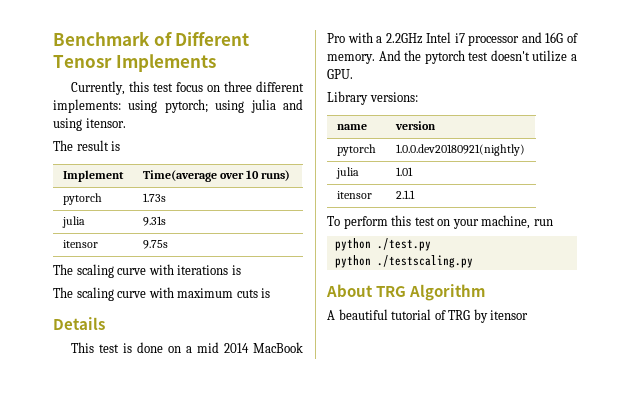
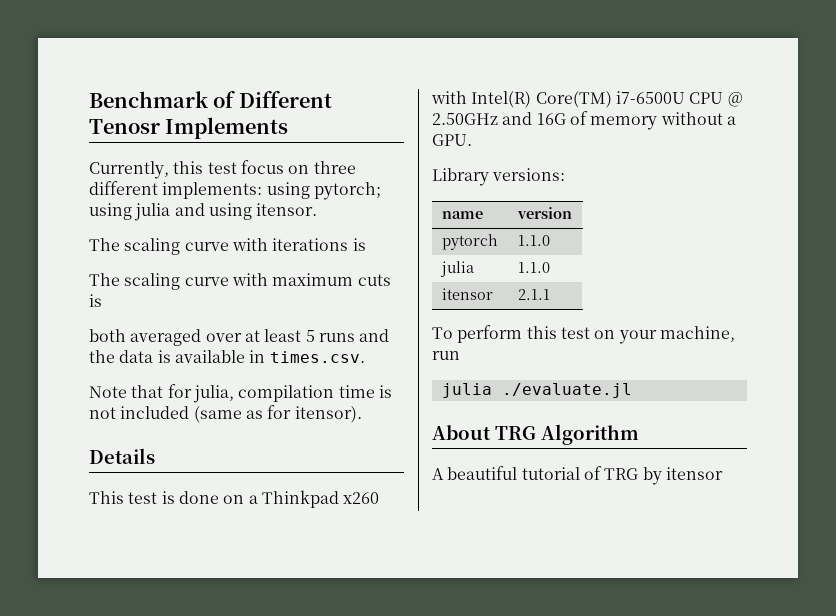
- The result is
- Implement | Time(average over 10 runs)
- pytorch | 1.73s
- julia | 9.31s
- itensor | 9.75s
+ both averaged over at least 5 runs and the data is available in times.csv.
+ Note that for julia, compilation time is not included (same as for itensor).
- This test is done on a mid 2014 MacBook Pro with a 2.2GHz Intel i7 processor and 16G of memory. And the pytorch test doesn't utilize a GPU.
+ This test is done on a Thinkpad x260 with Intel(R) Core(TM) i7-6500U CPU @ 2.50GHz and 16G of memory without a GPU.
- pytorch | 1.0.0.dev20180921(nightly)
- julia | 1.01
+ pytorch | 1.1.0
+ julia | 1.1.0
- python ./test.py
- python ./testscaling.py
+ julia ./evaluate.jl

